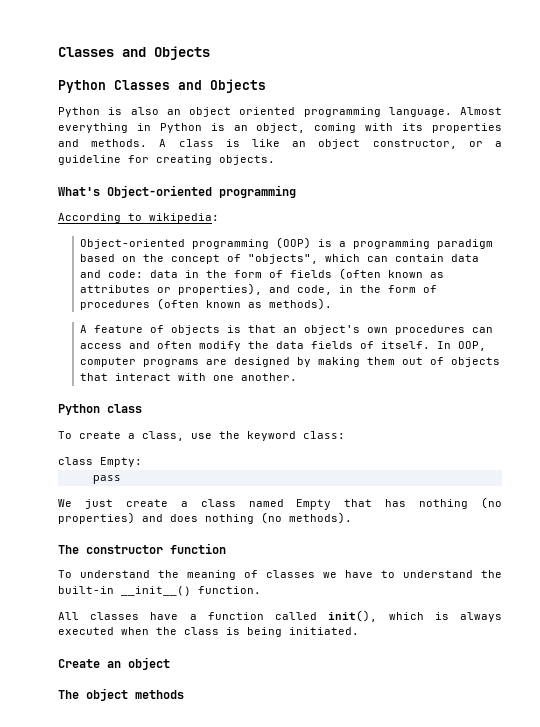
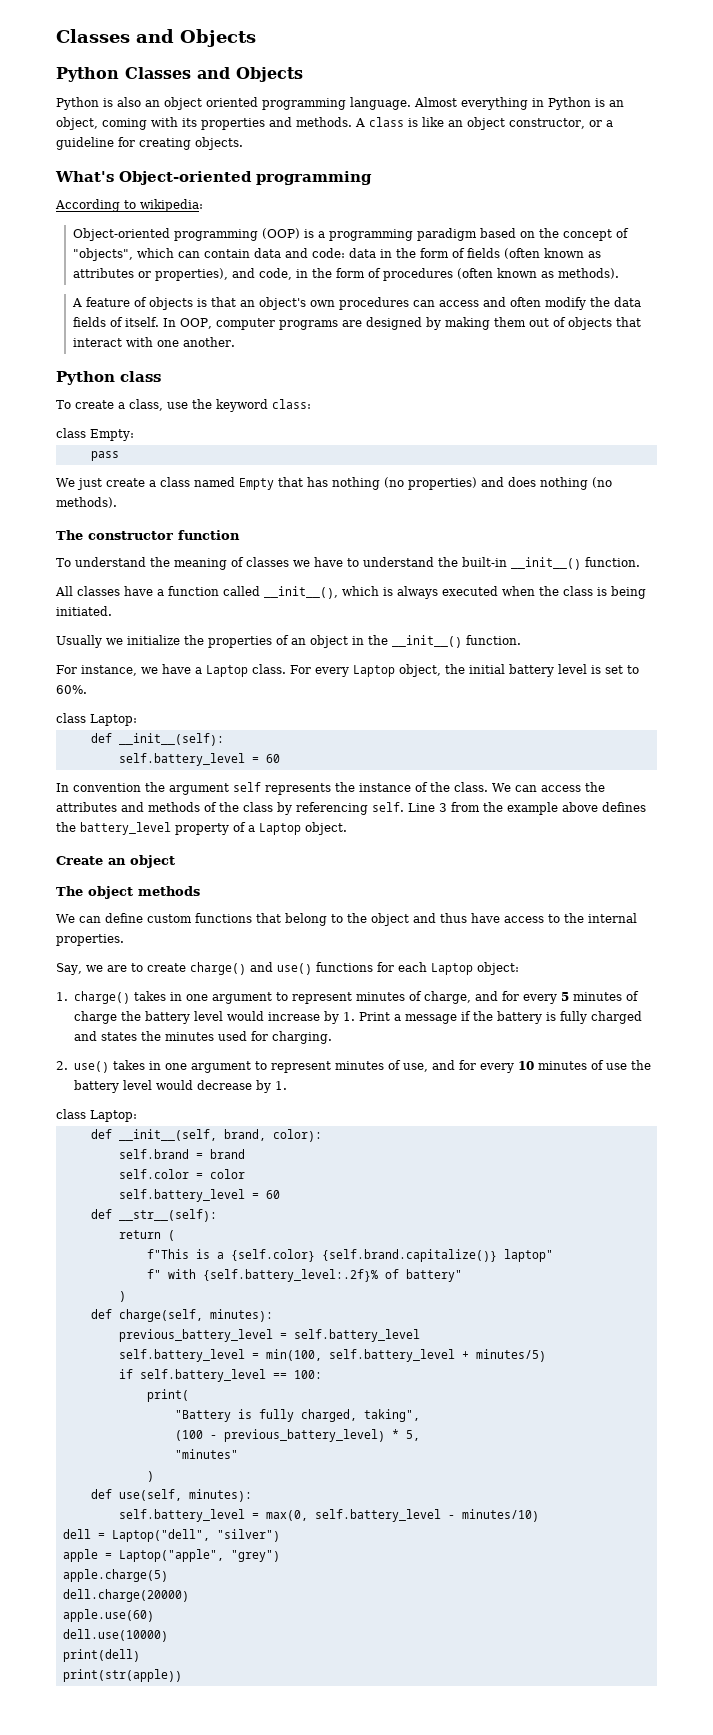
- All classes have a function called init(), which is always executed when the class is being initiated.
+ All classes have a function called __init__(), which is always executed when the class is being initiated.
+ Usually we initialize the properties of an object in the __init__() function.
+ For instance, we have a Laptop class. For every Laptop object, the initial battery level is set to 60%.
+ class Laptop:
+ def __init__(self):
+ self.battery_level = 60
+ In convention the argument self represents the instance of the class. We can access the attributes and methods of the class by referencing self. Line 3 from the example above defines the battery_level property of a Laptop object.
+ We can define custom functions that belong to the object and thus have access to the internal properties.
+ Say, we are to create charge() and use() functions for each Laptop object:
+ 1. charge() takes in one argument to represent minutes of charge, and for every 5 minutes of charge the battery level would increase by 1. Print a message if the battery is fully charged and states the minutes used for charging.
+ 2. use() takes in one argument to represent minutes of use, and for every 10 minutes of use the battery level would decrease by 1.
+ class Laptop:
+ def __init__(self, brand, color):
+ self.brand = brand
+ self.color = color
+ self.battery_level = 60
+ def __str__(self):
+ return (
+ f"This is a {self.color} {self.brand.capitalize()} laptop"
+ f" with {self.battery_level:.2f}% of battery"
+ )
+ def charge(self, minutes):
+ previous_battery_level = self.battery_level
+ self.battery_level = min(100, self.battery_level + minutes/5)
+ if self.battery_level == 100:
+ print(
+ "Battery is fully charged, taking",
+ (100 - previous_battery_level) * 5,
+ "minutes"
+ )
+ def use(self, minutes):
+ self.battery_level = max(0, self.battery_level - minutes/10)
+ dell = Laptop("dell", "silver")
+ apple = Laptop("apple", "grey")
+ apple.charge(5)
+ dell.charge(20000)
+ apple.use(60)
+ dell.use(10000)
+ print(dell)
+ print(str(apple))

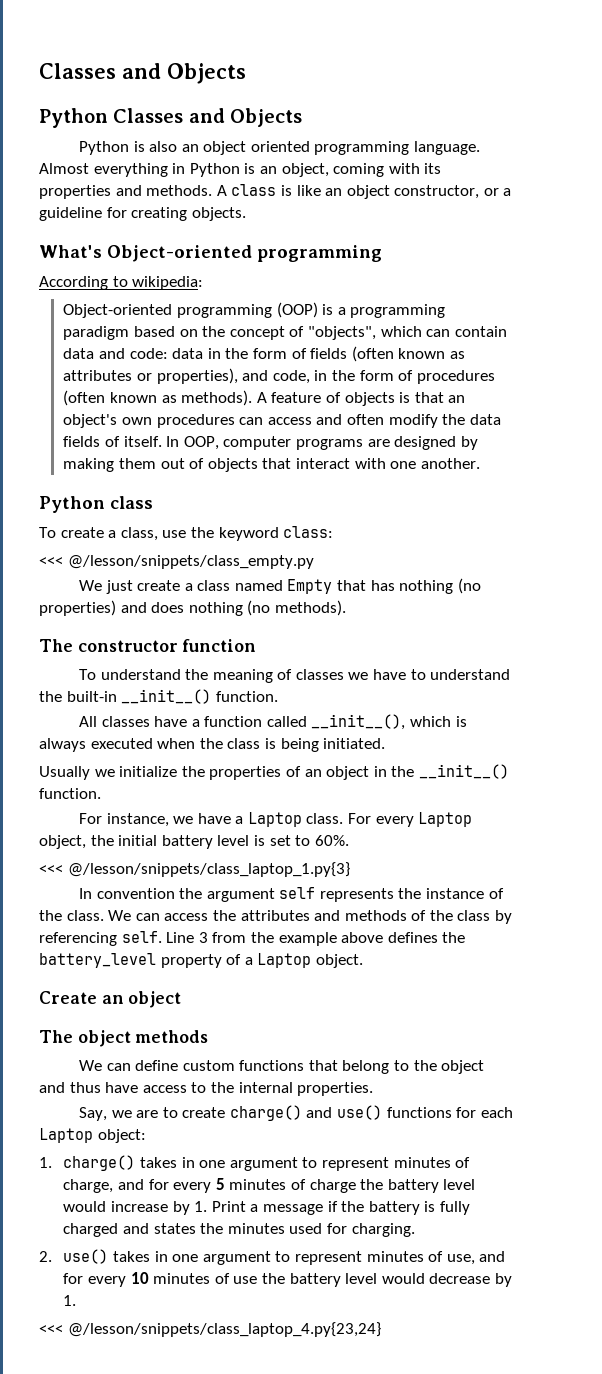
- data in the form of fields (often known as attributes or properties), and code, in the form of procedures (often known as methods).
- A feature of objects is that an object's own procedures can access and often modify the data fields of itself.
+ data in the form of fields (often known as attributes or properties), and code, in the form of procedures (often known as methods). A feature of objects is that an object's own procedures can access and often modify the data fields of itself.
- class Empty:
- pass
+ <<< @/lesson/snippets/class_empty.py
  For every Laptop object, the initial battery level is set to 60%.
- class Laptop:
- def __init__(self):
- self.battery_level = 60
+ <<< @/lesson/snippets/class_laptop_1.py{3}
  2. use() takes in one argument to represent minutes of use, and for every 10 minutes of use the battery level would decrease by 1.
- class Laptop:
- def __init__(self, brand, color):
- self.brand = brand
- self.color = color
- self.battery_level = 60
- def __str__(self):
- return (
- f"This is a {self.color} {self.brand.capitalize()} laptop"
- f" with {self.battery_level:.2f}% of battery"
- )
- def charge(self, minutes):
- previous_battery_level = self.battery_level
- self.battery_level = min(100, self.battery_level + minutes/5)
- if self.battery_level == 100:
- print(
- "Battery is fully charged, taking",
- (100 - previous_battery_level) * 5,
- "minutes"
- )
- def use(self, minutes):
- self.battery_level = max(0, self.battery_level - minutes/10)
- dell = Laptop("dell", "silver")
- apple = Laptop("apple", "grey")
- apple.charge(5)
- dell.charge(20000)
- apple.use(60)
- dell.use(10000)
- print(dell)
- print(str(apple))
+ <<< @/lesson/snippets/class_laptop_4.py{23,24}

